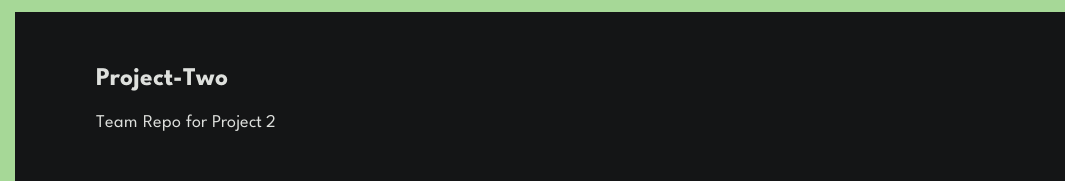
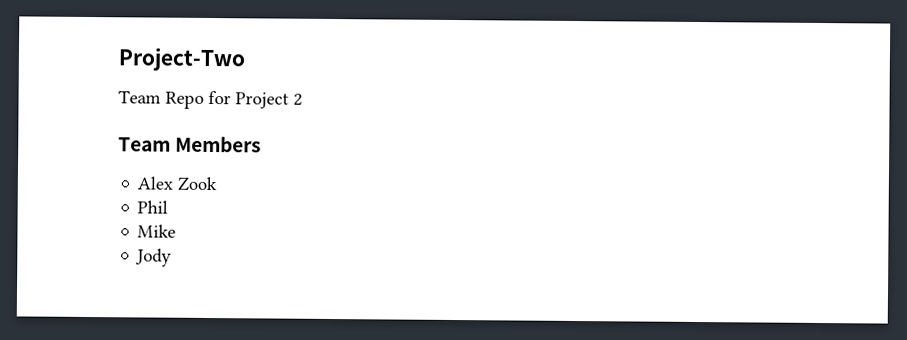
+ Team Members
+ Alex Zook
+ Phil
+ Mike
+ Jody

